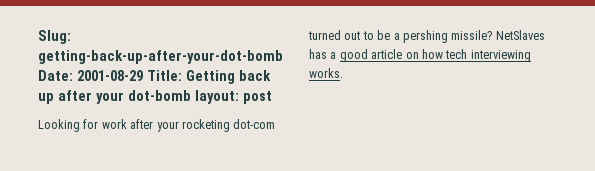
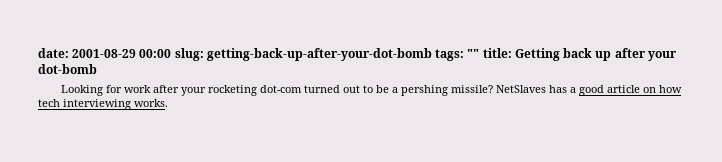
- Slug: getting-back-up-after-your-dot-bomb Date: 2001-08-29 Title: Getting back up after your dot-bomb layout: post
+ date: 2001-08-29 00:00 slug: getting-back-up-after-your-dot-bomb tags: "" title: Getting back up after your dot-bomb

